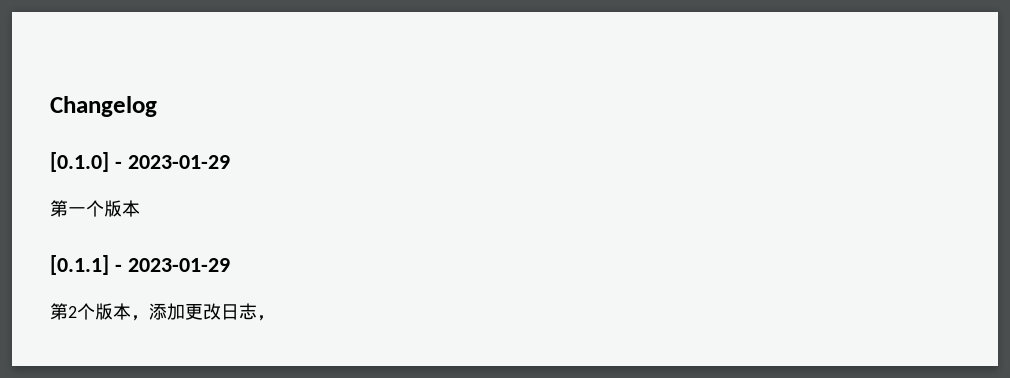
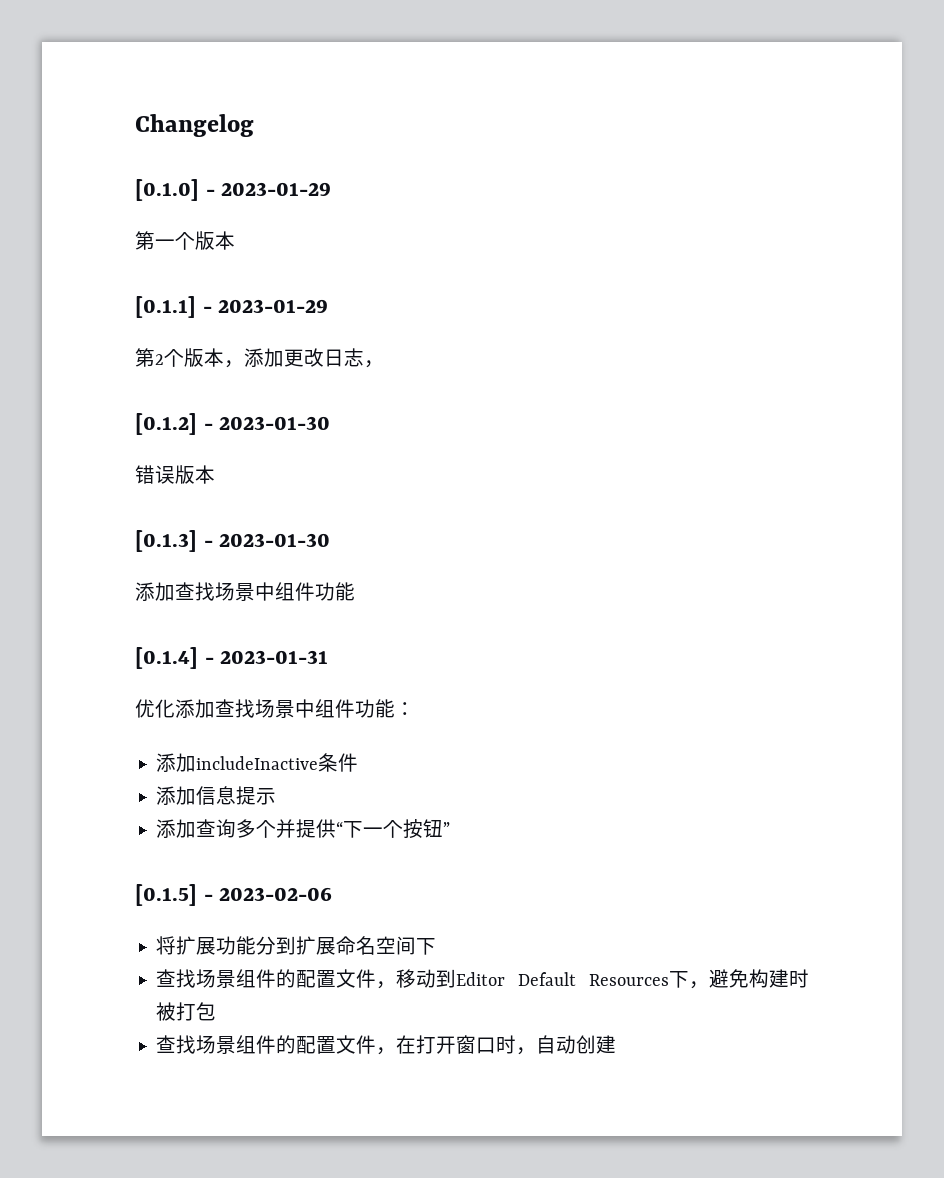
+ [0.1.2] - 2023-01-30
+ 错误版本
+ [0.1.3] - 2023-01-30
+ 添加查找场景中组件功能
+ [0.1.4] - 2023-01-31
+ 优化添加查找场景中组件功能：
+ 添加includeInactive条件
+ 添加信息提示
+ 添加查询多个并提供“下一个按钮”
+ [0.1.5] - 2023-02-06
+ 将扩展功能分到扩展命名空间下
+ 查找场景组件的配置文件，移动到Editor Default Resources下，避免构建时被打包
+ 查找场景组件的配置文件，在打开窗口时，自动创建

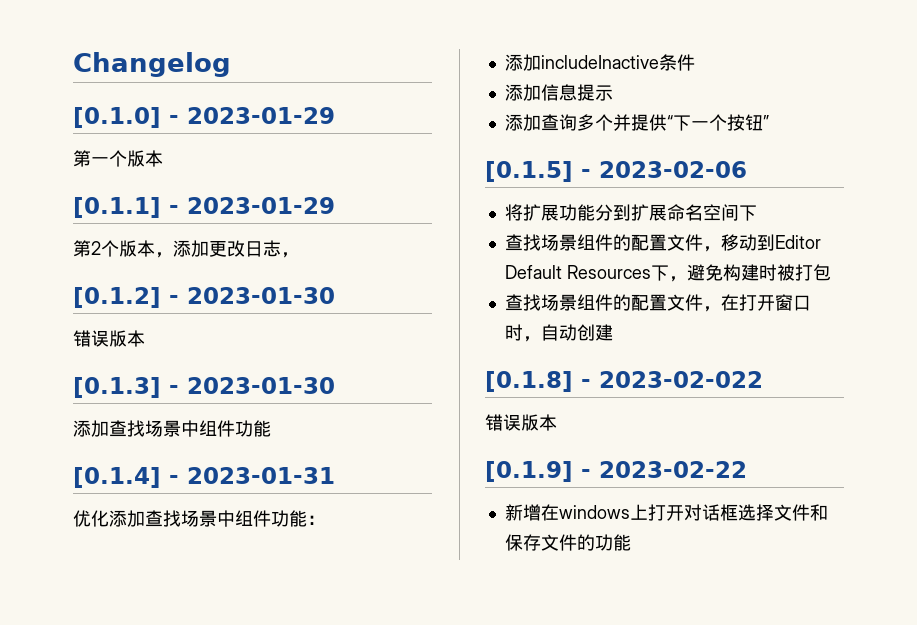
+ [0.1.8] - 2023-02-022
+ 错误版本
+ [0.1.9] - 2023-02-22
+ 新增在windows上打开对话框选择文件和保存文件的功能

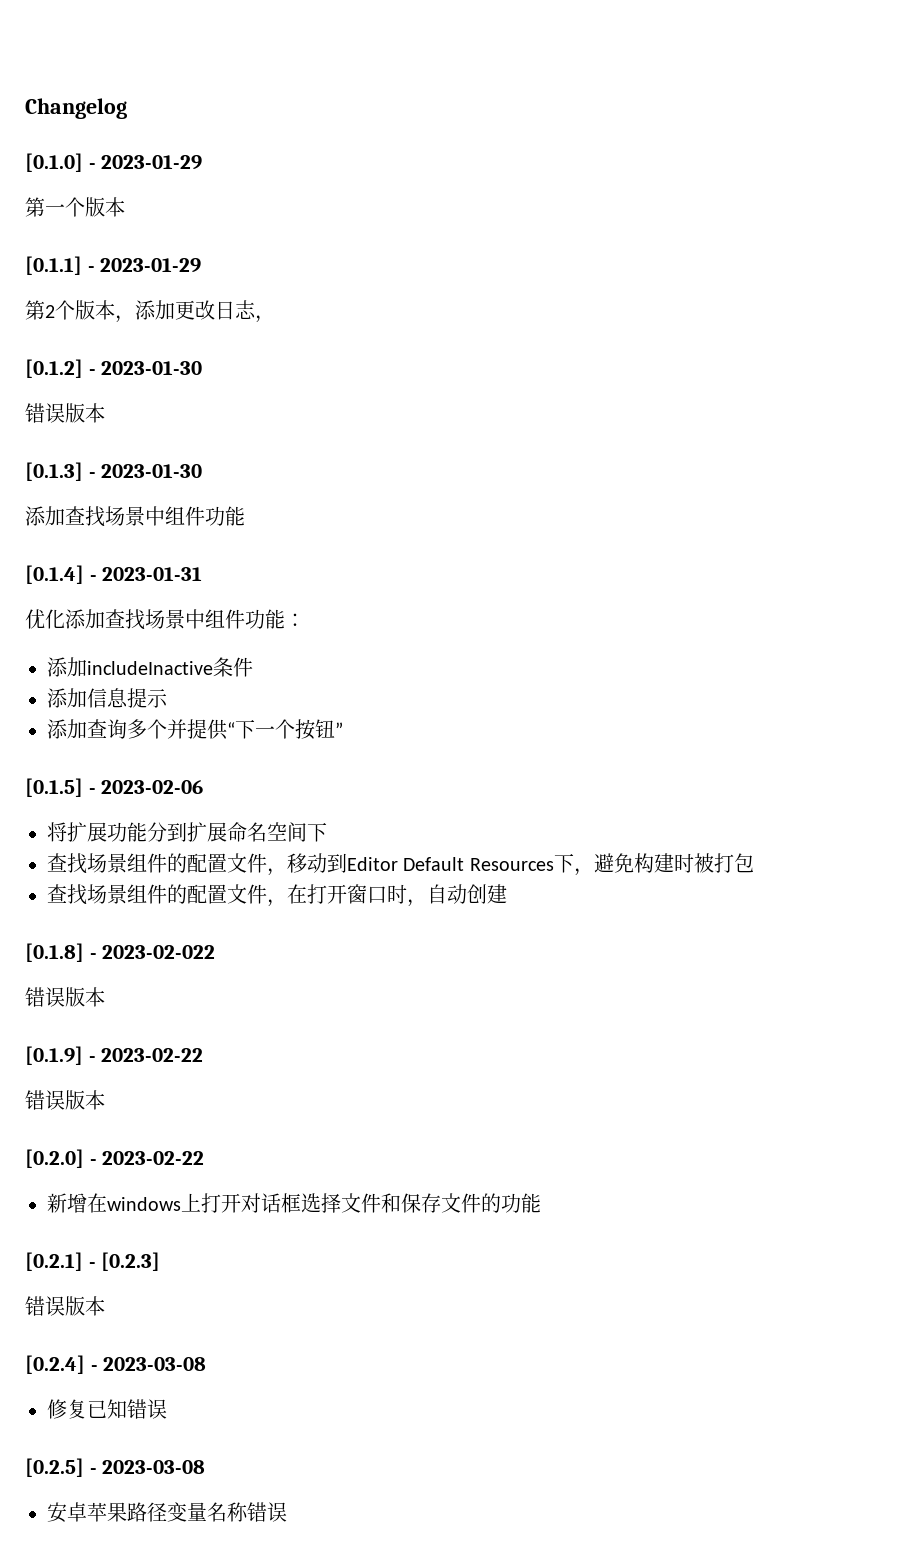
  [0.1.9] - 2023-02-22
+ 错误版本
+ [0.2.0] - 2023-02-22
+ [0.2.1] - [0.2.3]
+ 错误版本
+ [0.2.4] - 2023-03-08
+ 修复已知错误
+ [0.2.5] - 2023-03-08
+ 安卓苹果路径变量名称错误

